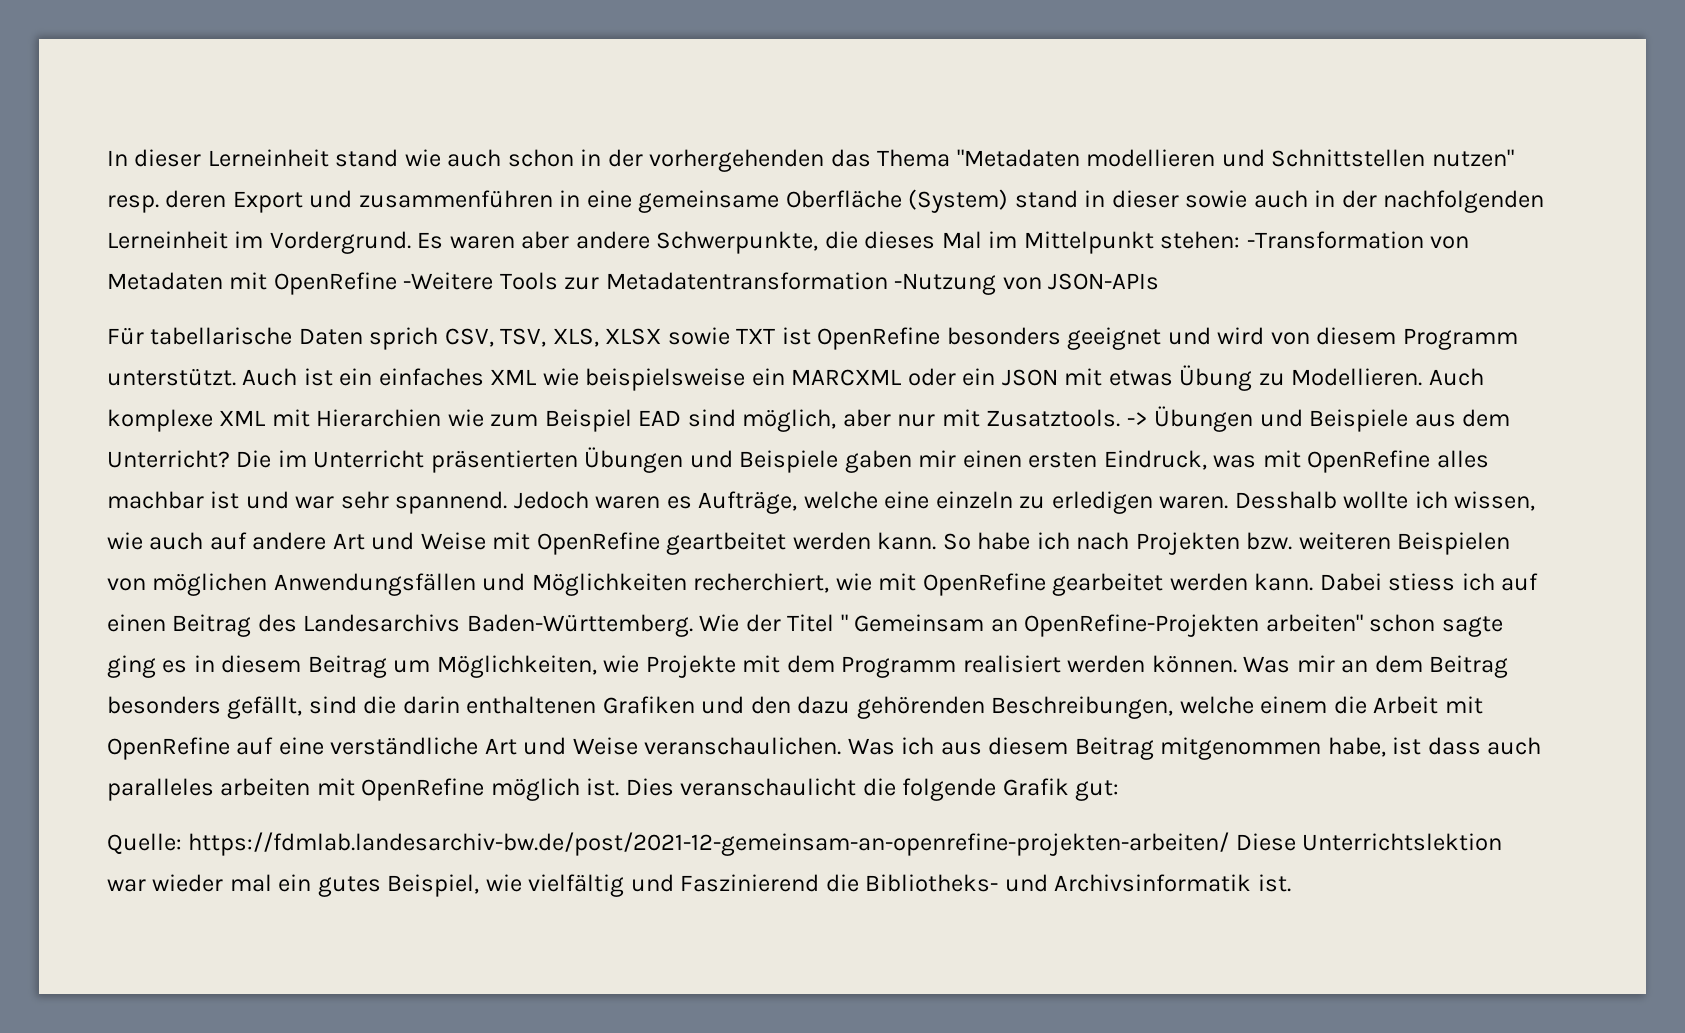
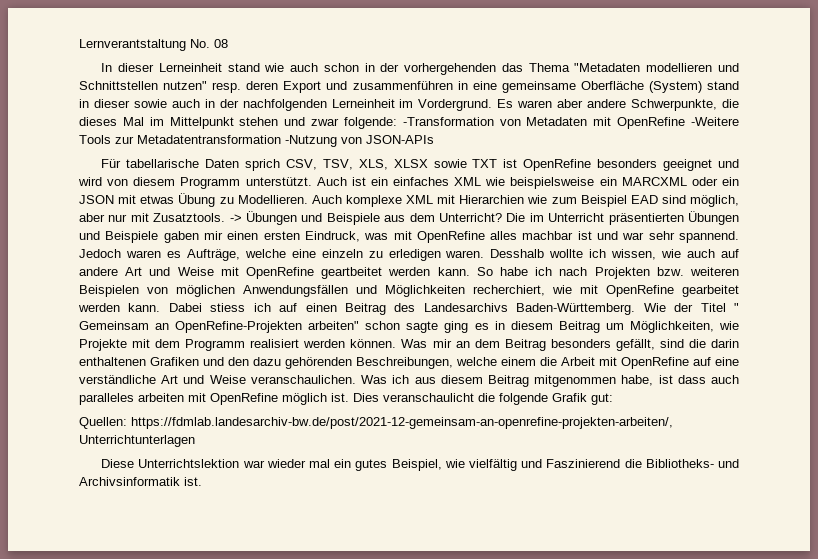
+ Lernverantstaltung No. 08
- Es waren aber andere Schwerpunkte, die dieses Mal im Mittelpunkt stehen: -Transformation von Metadaten mit OpenRefine -Weitere Tools zur Metadatentransformation -Nutzung von JSON-APIs
+ Es waren aber andere Schwerpunkte, die dieses Mal im Mittelpunkt stehen und zwar folgende: -Transformation von Metadaten mit OpenRefine -Weitere Tools zur Metadatentransformation -Nutzung von JSON-APIs
- Quelle: https://fdmlab.landesarchiv-bw.de/post/2021-12-gemeinsam-an-openrefine-projekten-arbeiten/ Diese Unterrichtslektion war wieder mal ein gutes Beispiel, wie vielfältig und Faszinierend die Bibliotheks- und Archivsinformatik ist.
+ Quellen: https://fdmlab.landesarchiv-bw.de/post/2021-12-gemeinsam-an-openrefine-projekten-arbeiten/, Unterrichtunterlagen
+ Diese Unterrichtslektion war wieder mal ein gutes Beispiel, wie vielfältig und Faszinierend die Bibliotheks- und Archivsinformatik ist.

